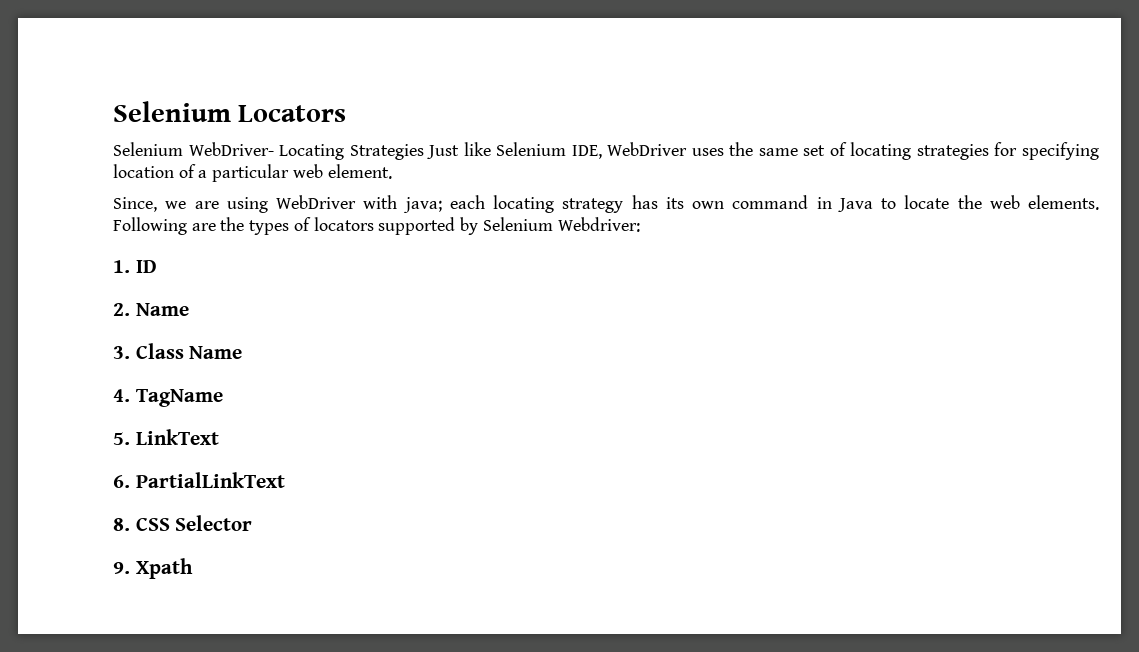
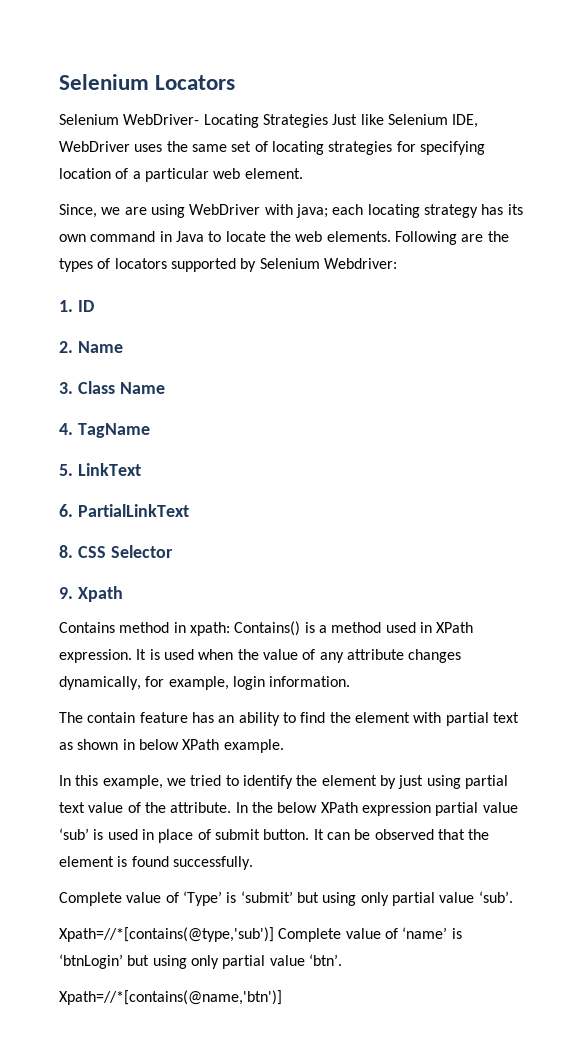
+ Contains method in xpath: Contains() is a method used in XPath expression. It is used when the value of any attribute changes dynamically, for example, login information.
+ The contain feature has an ability to find the element with partial text as shown in below XPath example.
+ In this example, we tried to identify the element by just using partial text value of the attribute. In the below XPath expression partial value ‘sub’ is used in place of submit button. It can be observed that the element is found successfully.
+ Complete value of ‘Type’ is ‘submit’ but using only partial value ‘sub’.
+ Xpath=//*[contains(@type,'sub')] Complete value of ‘name’ is ‘btnLogin’ but using only partial value ‘btn’.
+ Xpath=//*[contains(@name,'btn')]

